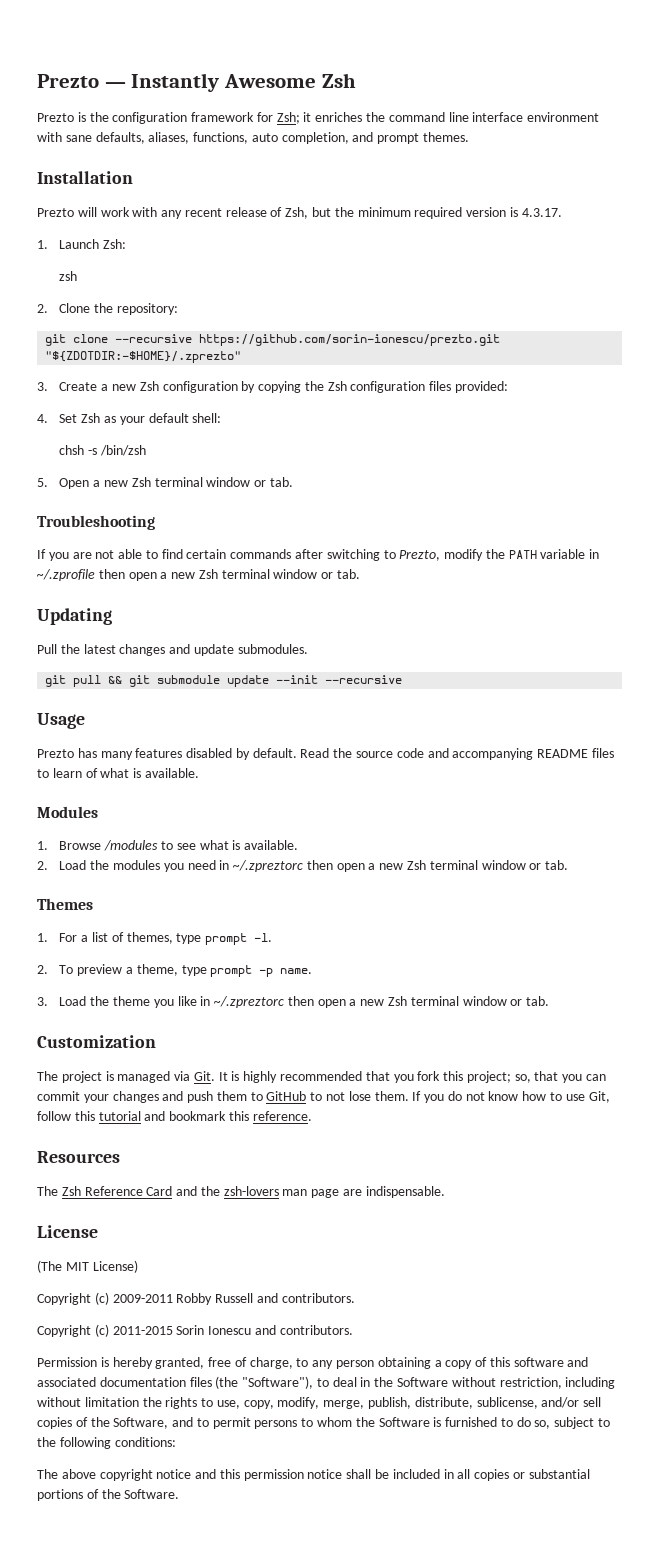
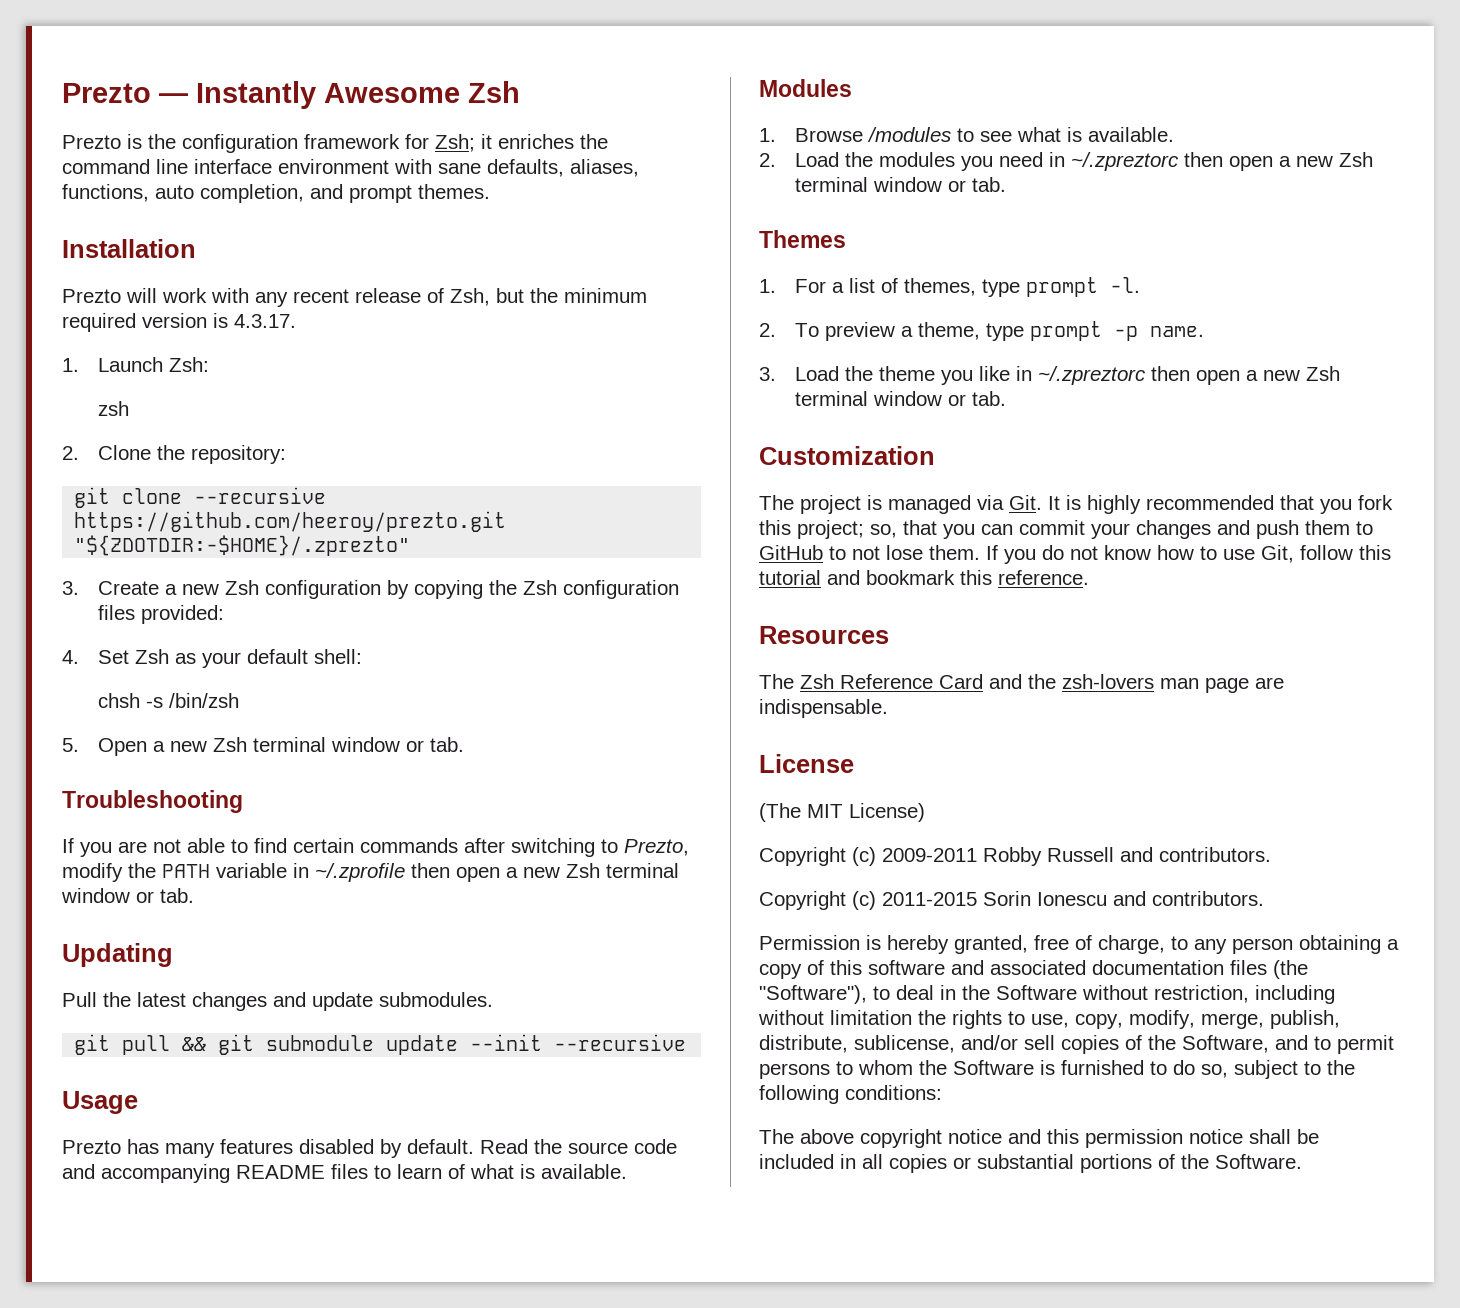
- git clone --recursive https://github.com/sorin-ionescu/prezto.git "${ZDOTDIR:-$HOME}/.zprezto"
+ git clone --recursive https://github.com/heeroy/prezto.git "${ZDOTDIR:-$HOME}/.zprezto"

